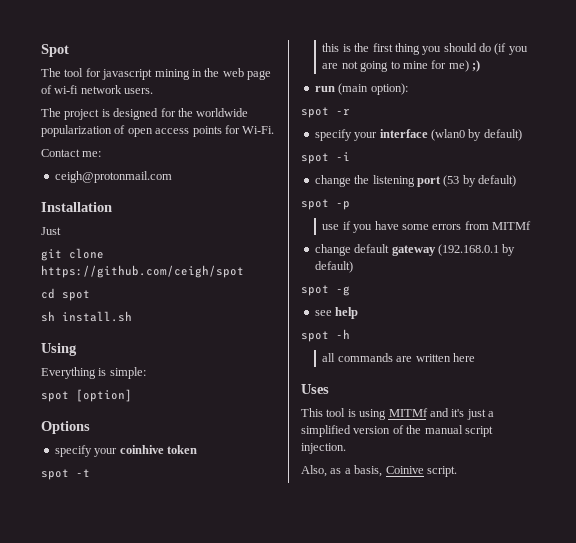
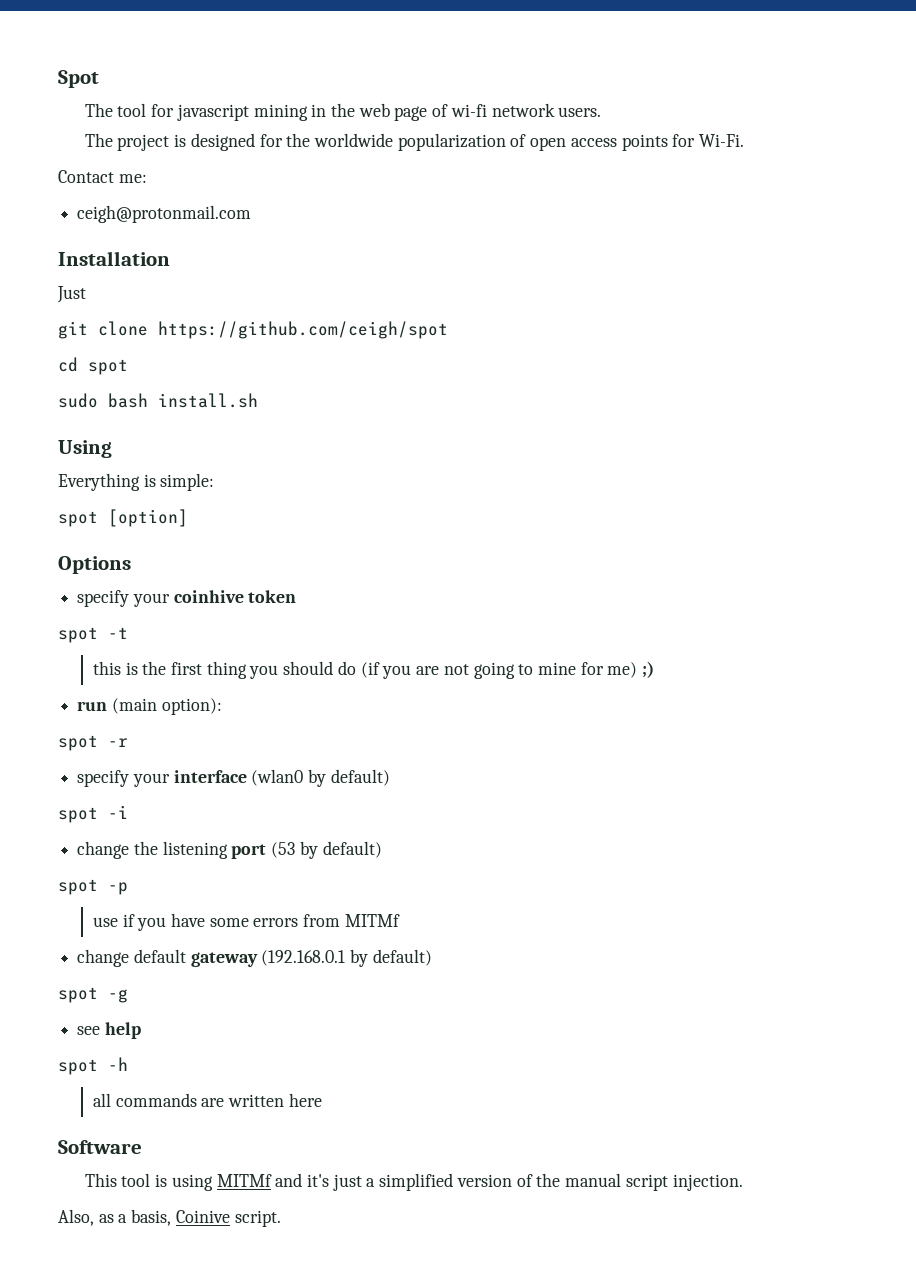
- sh install.sh
+ sudo bash install.sh
- Uses
+ Software

